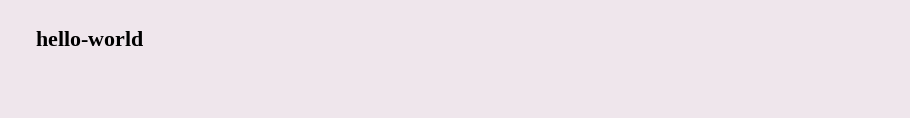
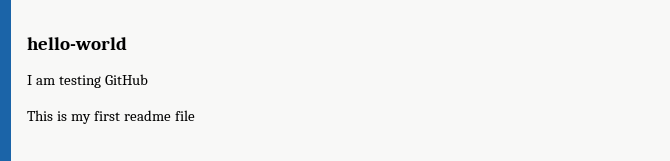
+ I am testing GitHub
+ This is my first readme file

